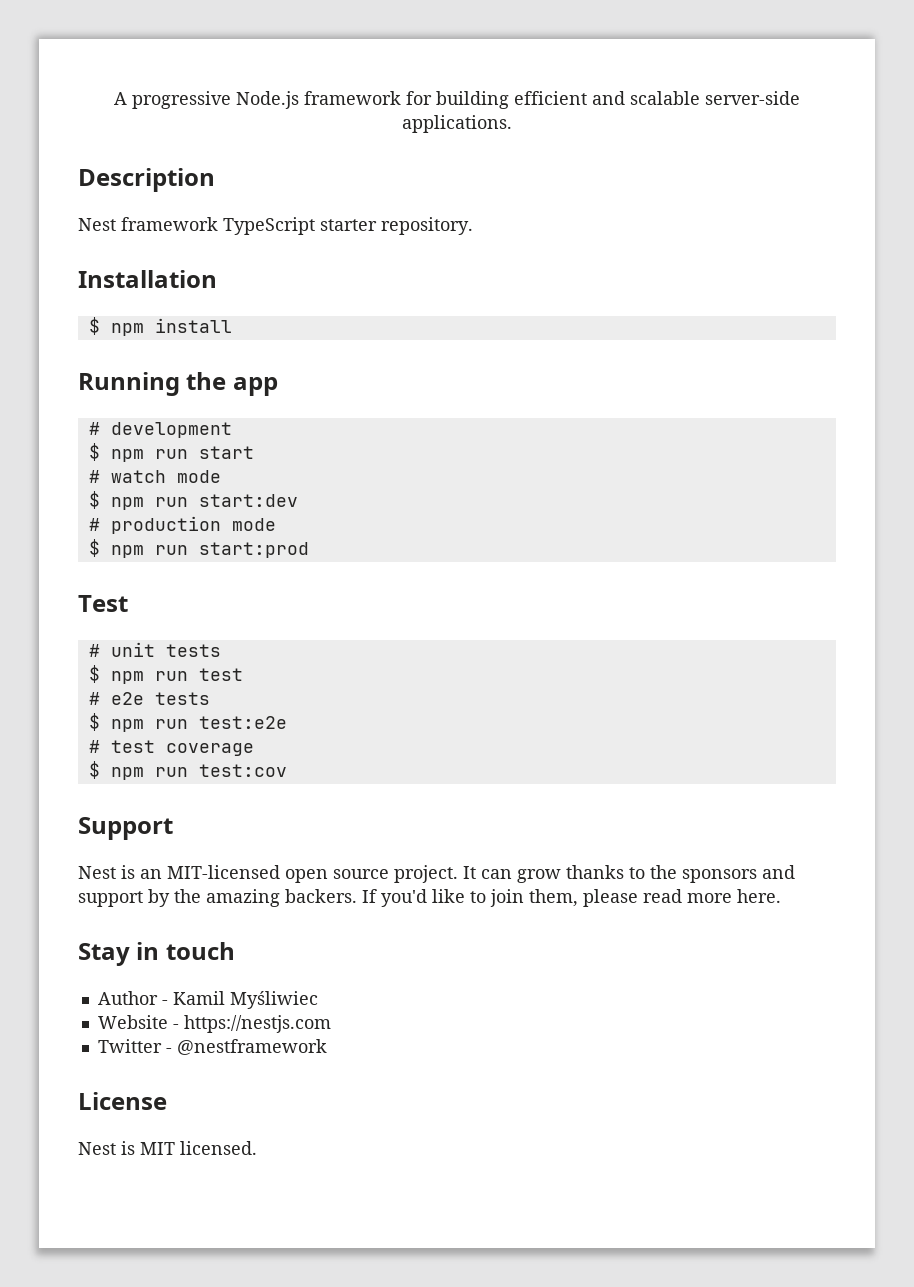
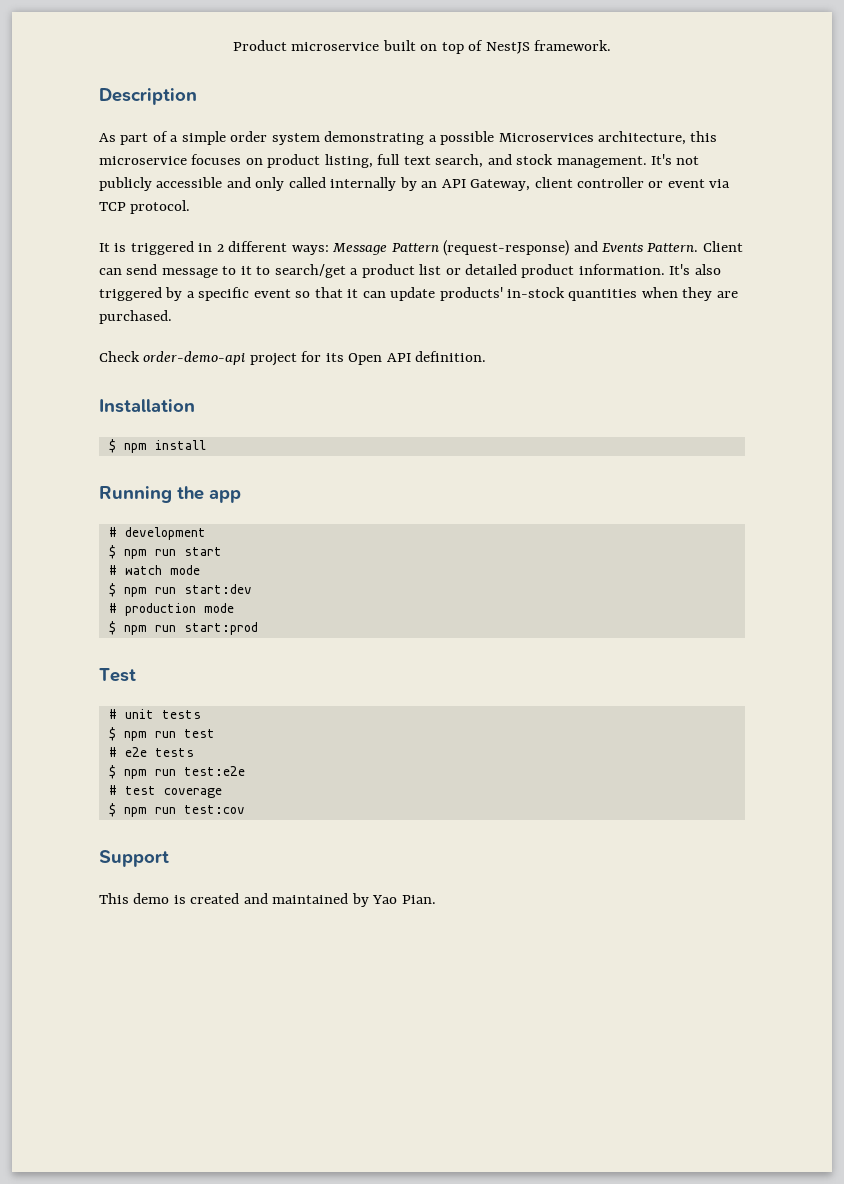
- A progressive Node.js framework for building efficient and scalable server-side applications.
+ Product microservice built on top of NestJS framework.
  Description
- Nest framework TypeScript starter repository.
+ As part of a simple order system demonstrating a possible Microservices architecture, this microservice focuses on product listing, full text search, and stock management. It's not publicly accessible and only called internally by an API Gateway, client controller or event via TCP protocol.
+ It is triggered in 2 different ways: Message Pattern (request-response) and Events Pattern. Client can send message to it to search/get a product list or detailed product information. It's also triggered by a specific event so that it can update products' in-stock quantities when they are purchased.
+ Check order-demo-api project for its Open API definition.
- Nest is an MIT-licensed open source project. It can grow thanks to the sponsors and support by the amazing backers. If you'd like to join them, please read more here.
- Stay in touch
- Author - Kamil Myśliwiec
- Website - https://nestjs.com
- Twitter - @nestframework
- License
- Nest is MIT licensed.
+ This demo is created and maintained by Yao Pian.

